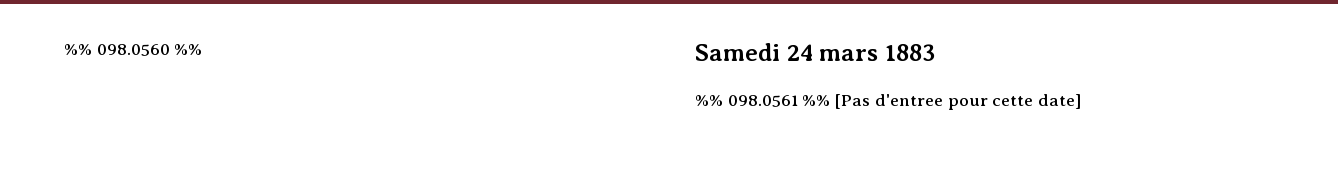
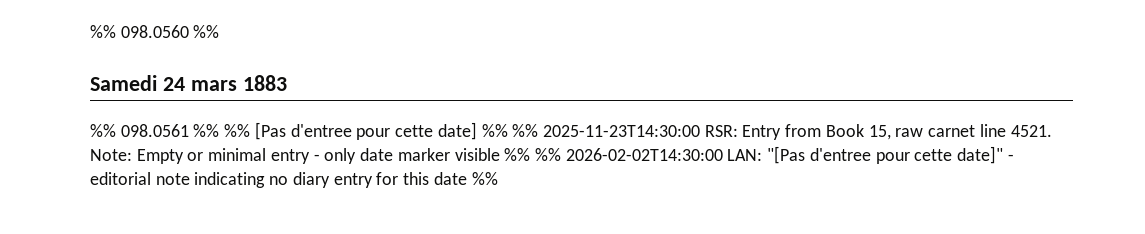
- %% 098.0561 %% [Pas d'entree pour cette date]
+ %% 098.0561 %% %% [Pas d'entree pour cette date] %% %% 2025-11-23T14:30:00 RSR: Entry from Book 15, raw carnet line 4521. Note: Empty or minimal entry - only date marker visible %% %% 2026-02-02T14:30:00 LAN: "[Pas d'entree pour cette date]" - editorial note indicating no diary entry for this date %%

